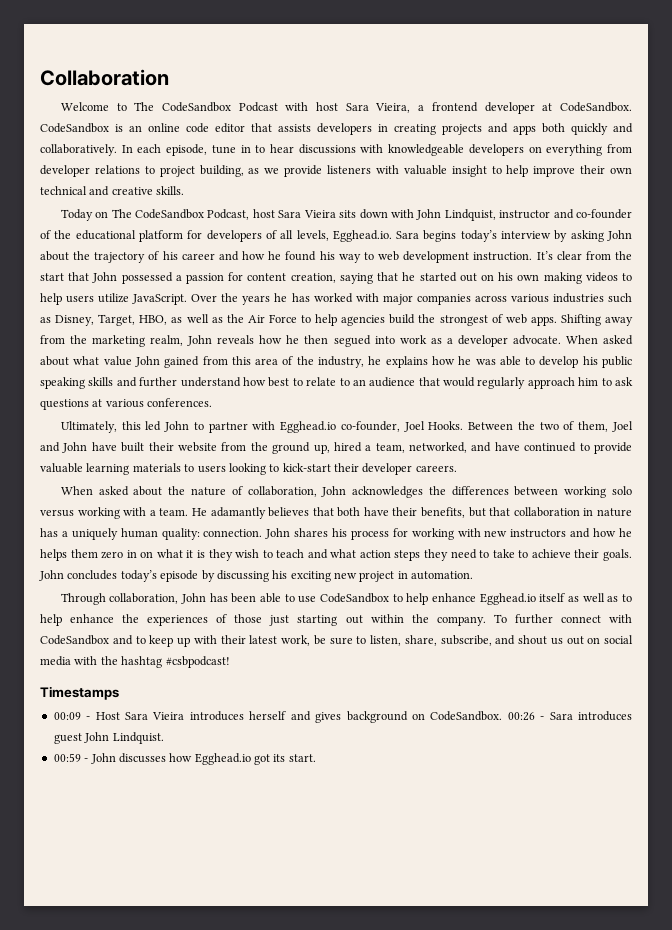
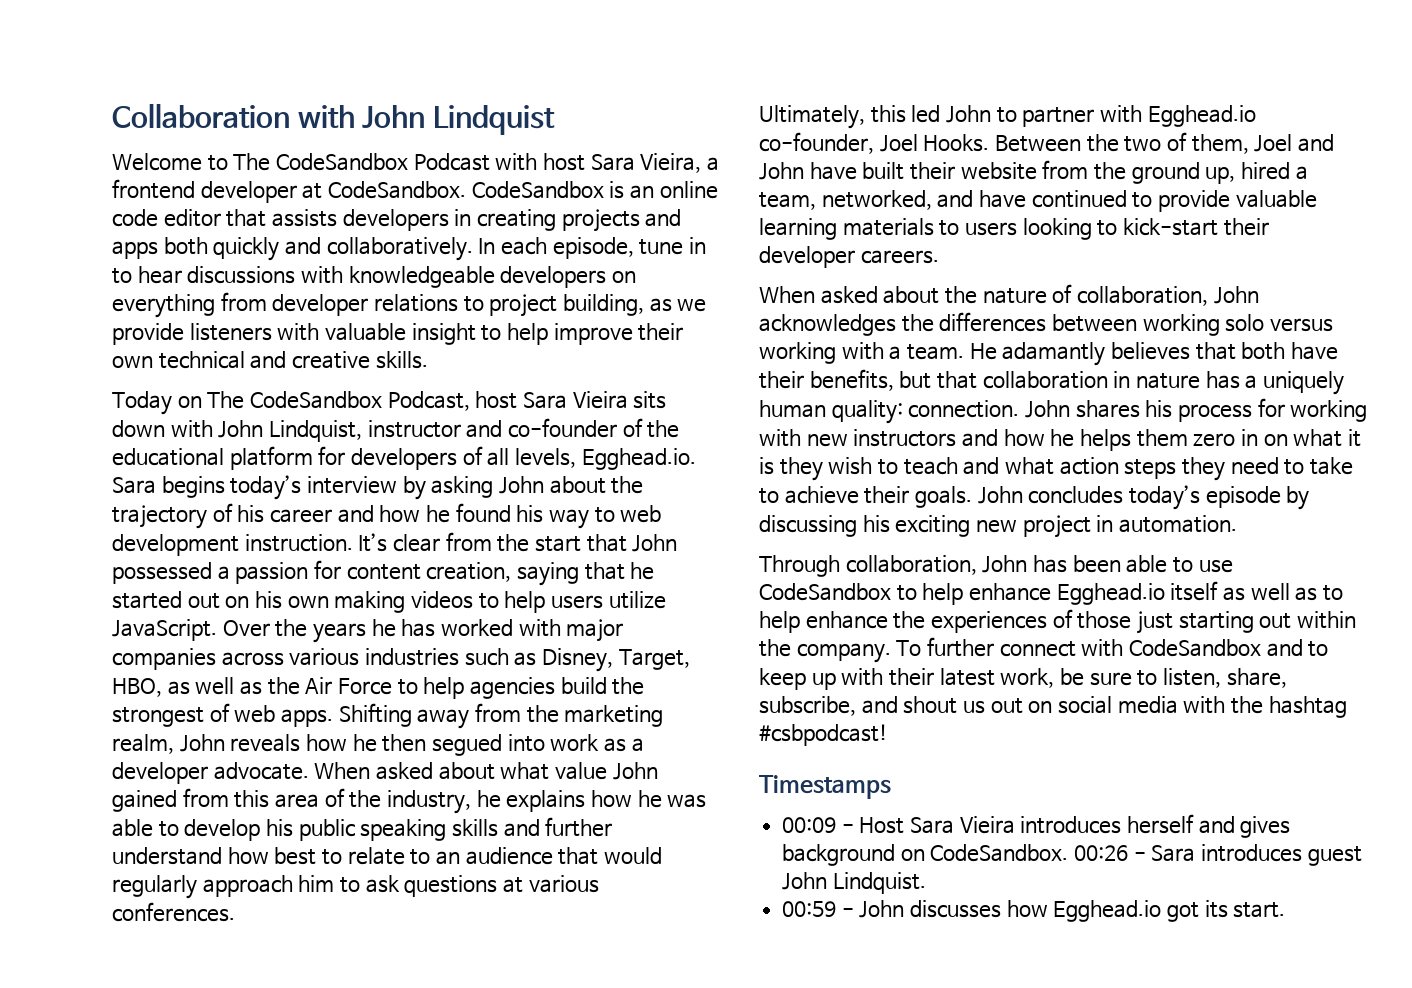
- Collaboration
+ Collaboration with John Lindquist

